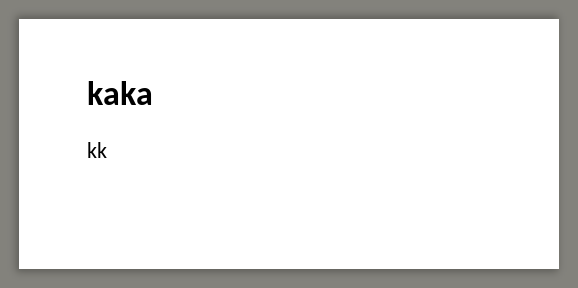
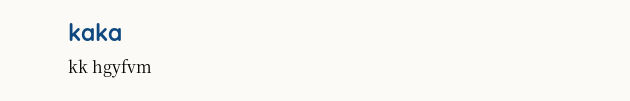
- kk
+ kk hgyfvm

